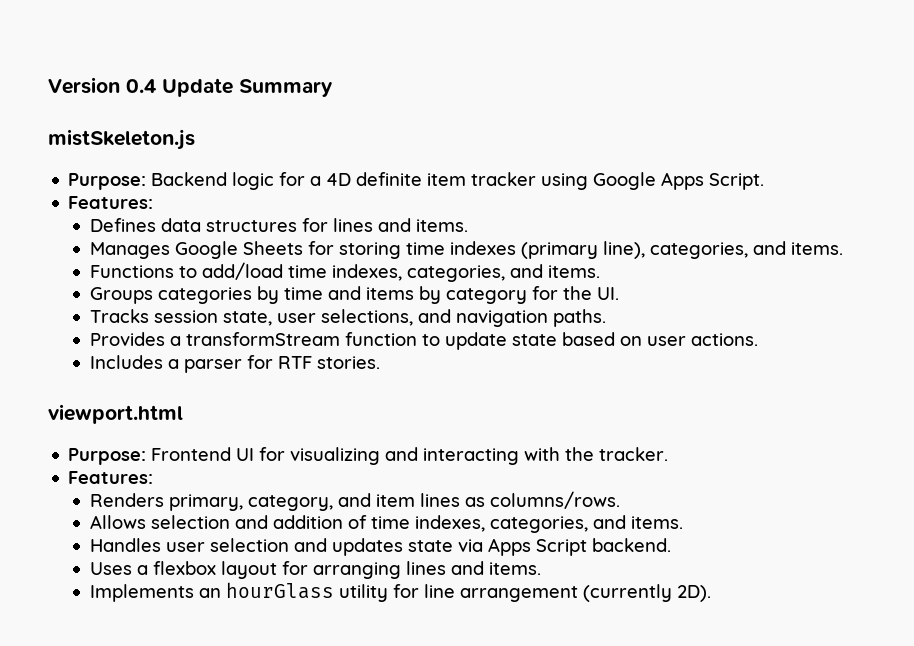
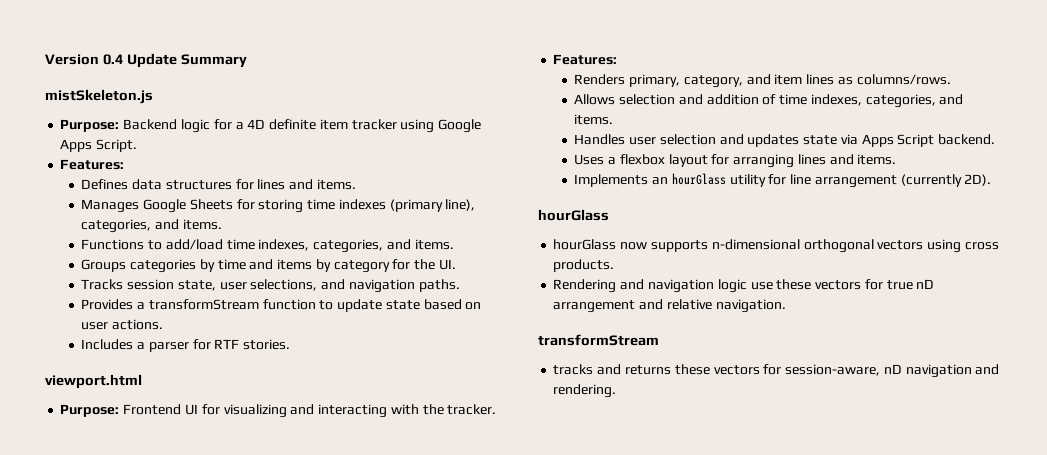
  Implements an hourGlass utility for line arrangement (currently 2D).
+ hourGlass
+ hourGlass now supports n-dimensional orthogonal vectors using cross products.
+ Rendering and navigation logic use these vectors for true nD arrangement and relative navigation.
+ transformStream
+ tracks and returns these vectors for session-aware, nD navigation and rendering.

